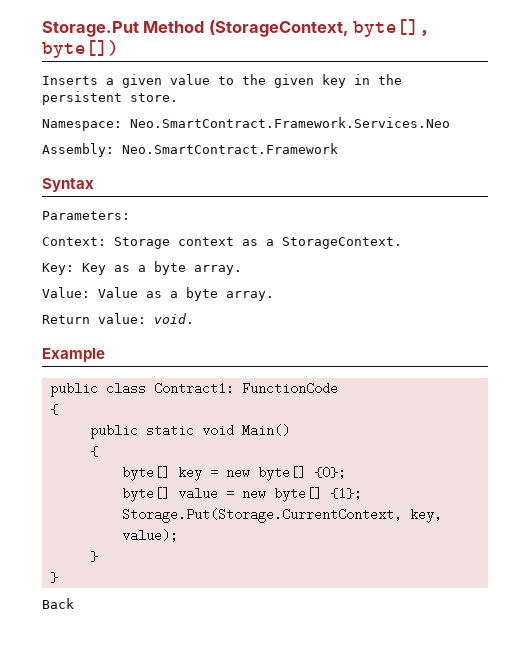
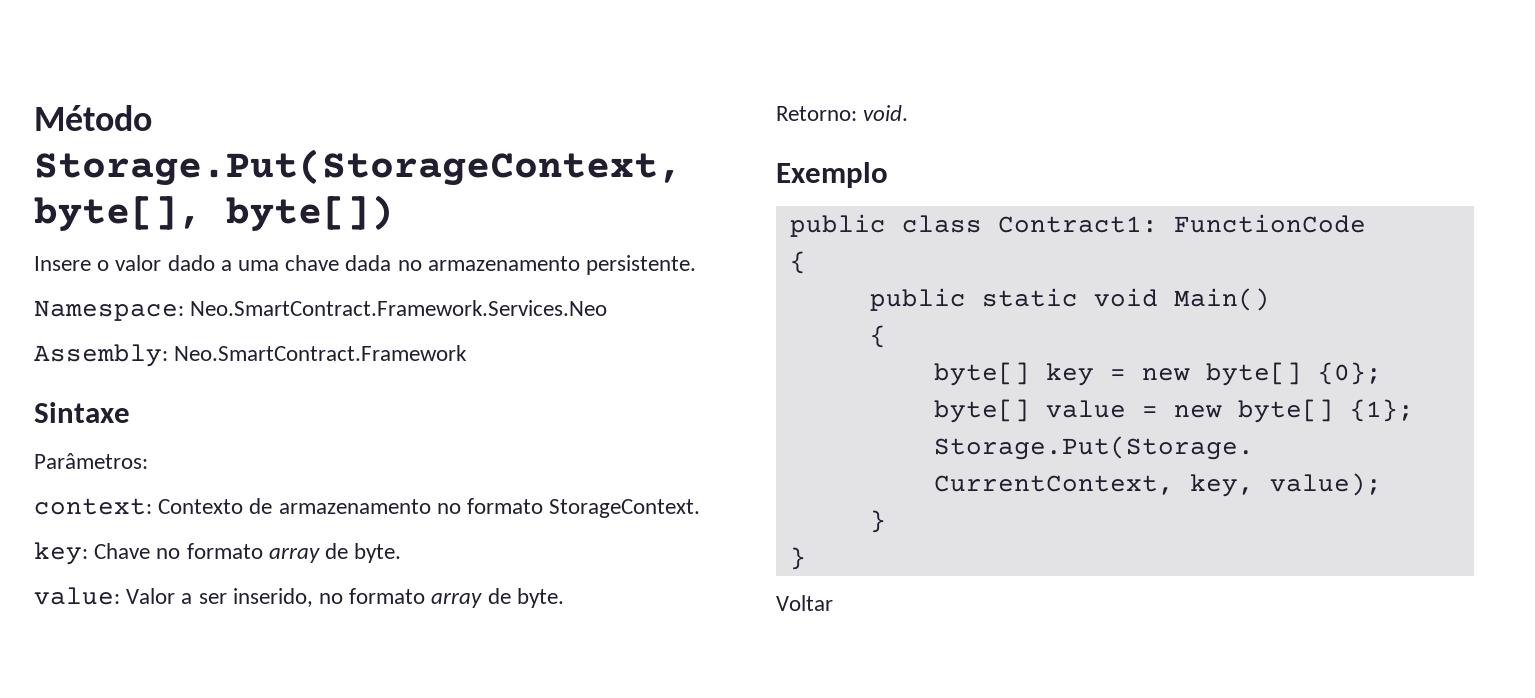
- Storage.Put Method (StorageContext, byte[], byte[])
+ Método Storage.Put(StorageContext, byte[], byte[])
- Inserts a given value to the given key in the persistent store.
+ Insere o valor dado a uma chave dada no armazenamento persistente.
  Namespace: Neo.SmartContract.Framework.Services.Neo
  Assembly: Neo.SmartContract.Framework
- Syntax
- Parameters:
- Context: Storage context as a StorageContext.
- Key: Key as a byte array.
- Value: Value as a byte array.
- Return value: void.
+ Sintaxe
+ Parâmetros:
+ context: Contexto de armazenamento no formato StorageContext.
+ key: Chave no formato array de byte.
+ value: Valor a ser inserido, no formato array de byte.
+ Retorno: void.
- Example
+ Exemplo
- Back
+ Voltar

